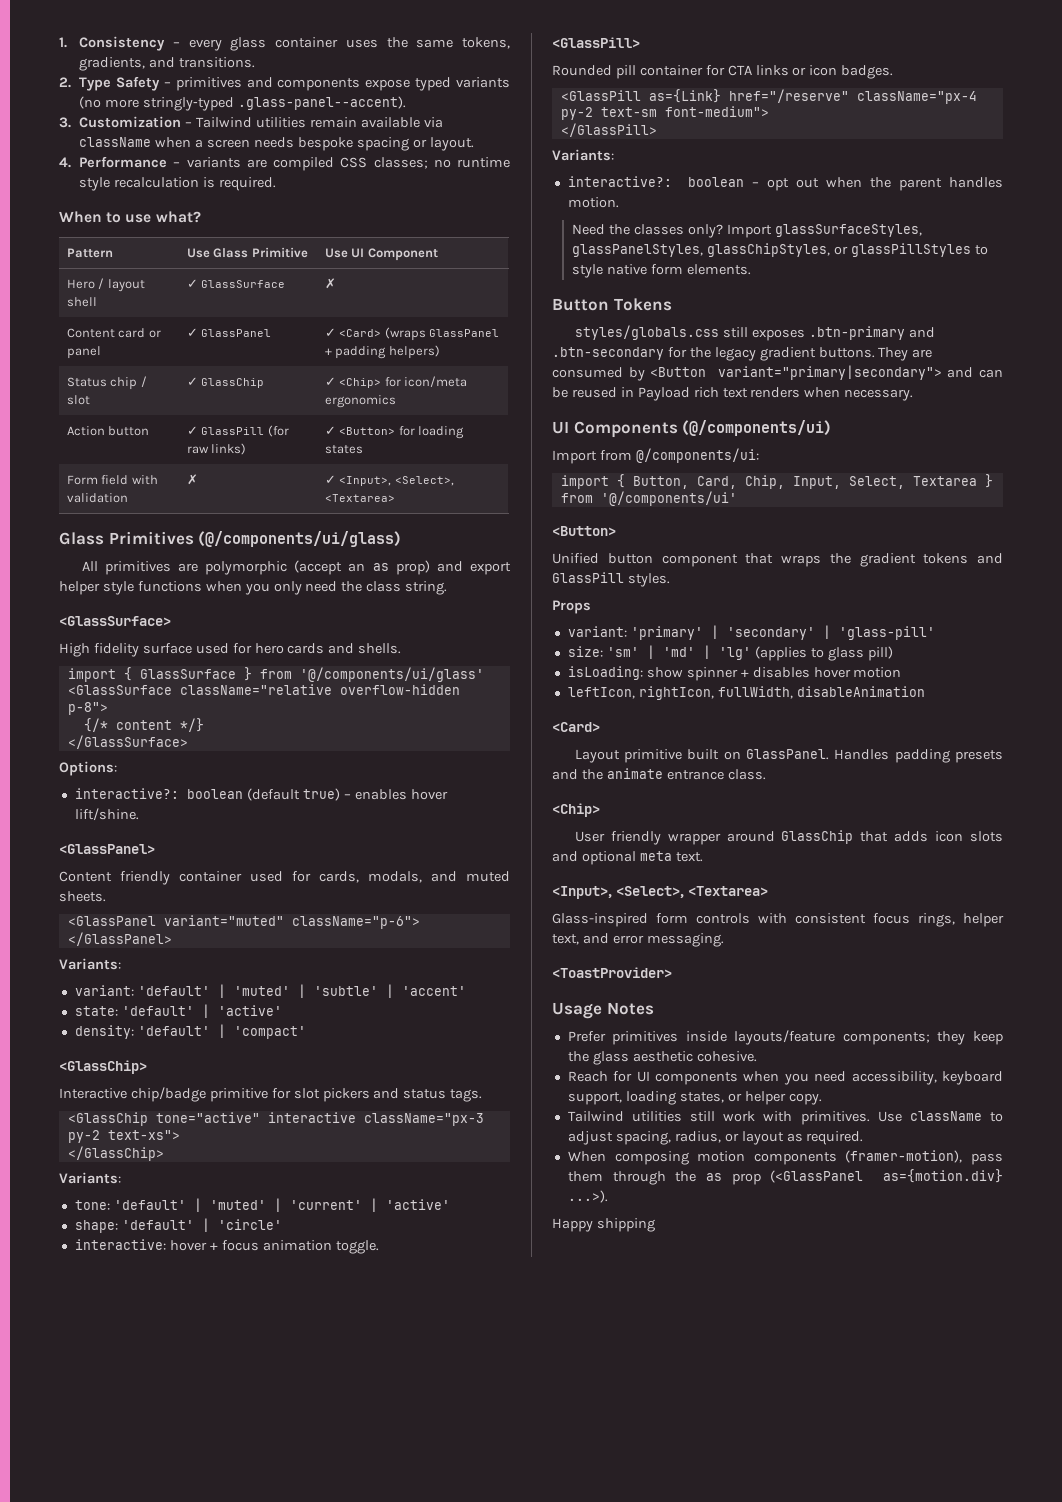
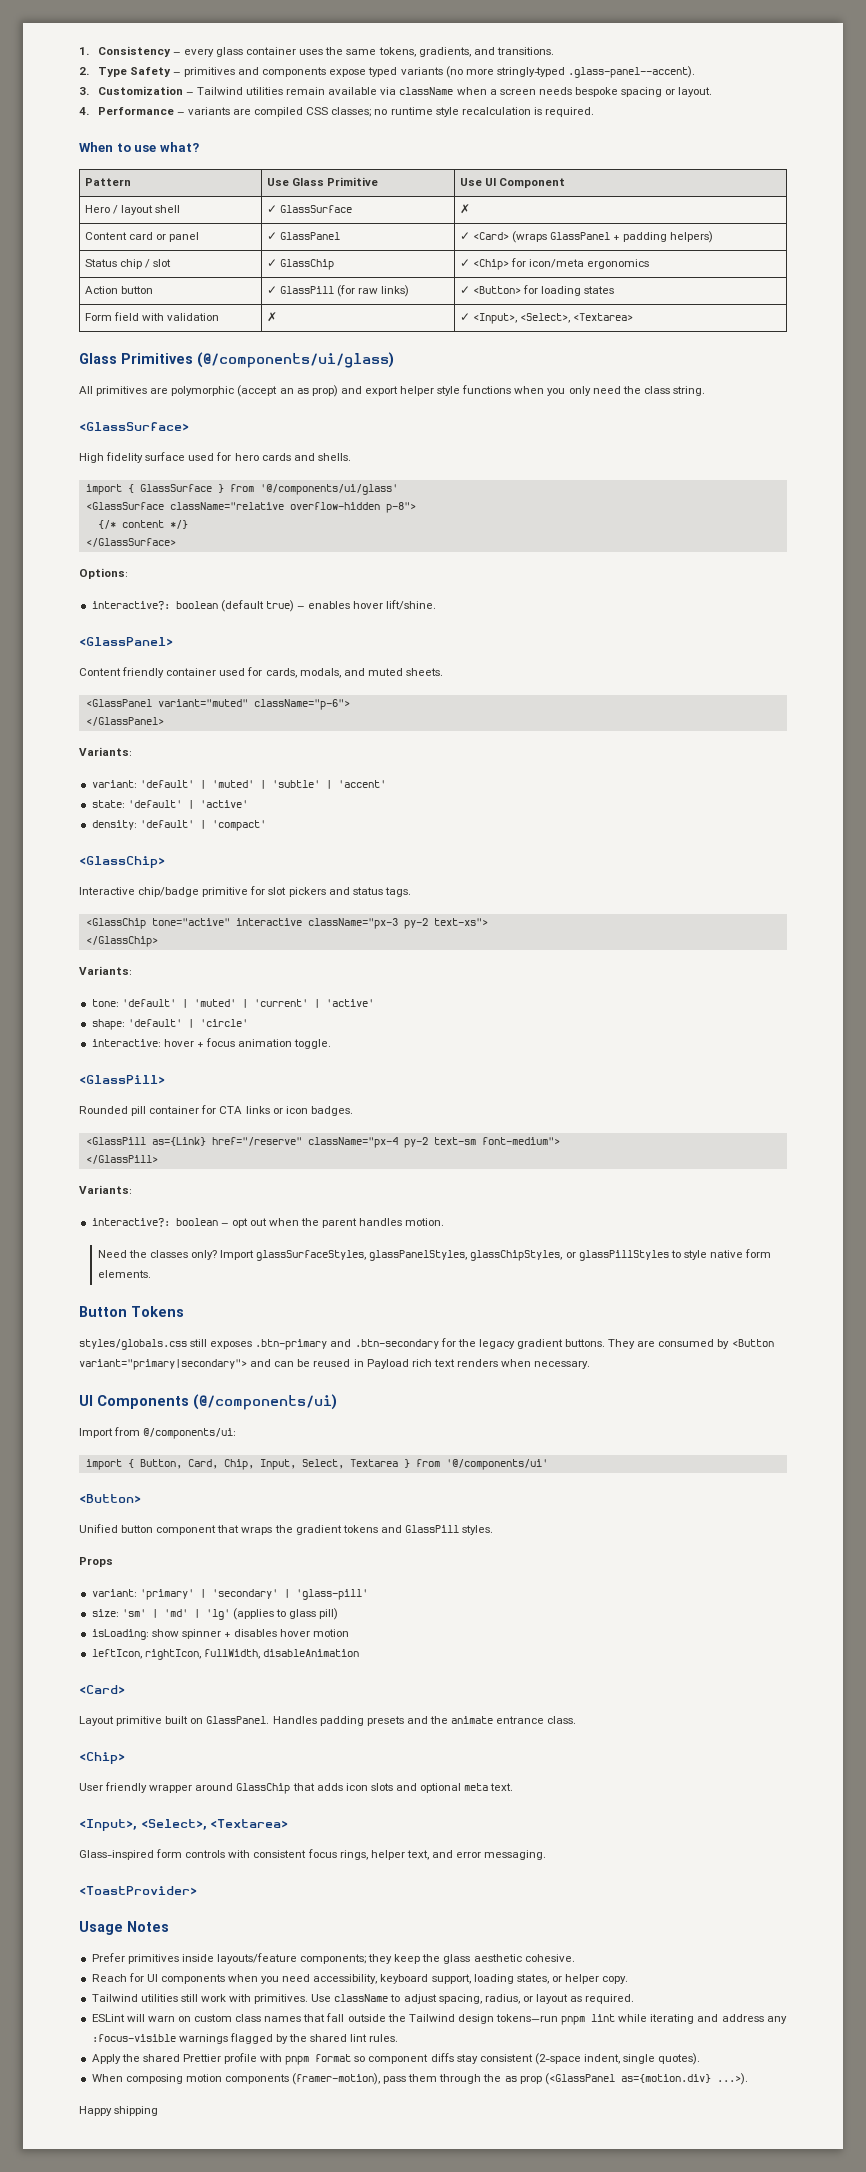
+ ESLint will warn on custom class names that fall outside the Tailwind design tokens—run pnpm lint while iterating and address any :focus-visible warnings flagged by the shared lint rules.
+ Apply the shared Prettier profile with pnpm format so component diffs stay consistent (2-space indent, single quotes).

